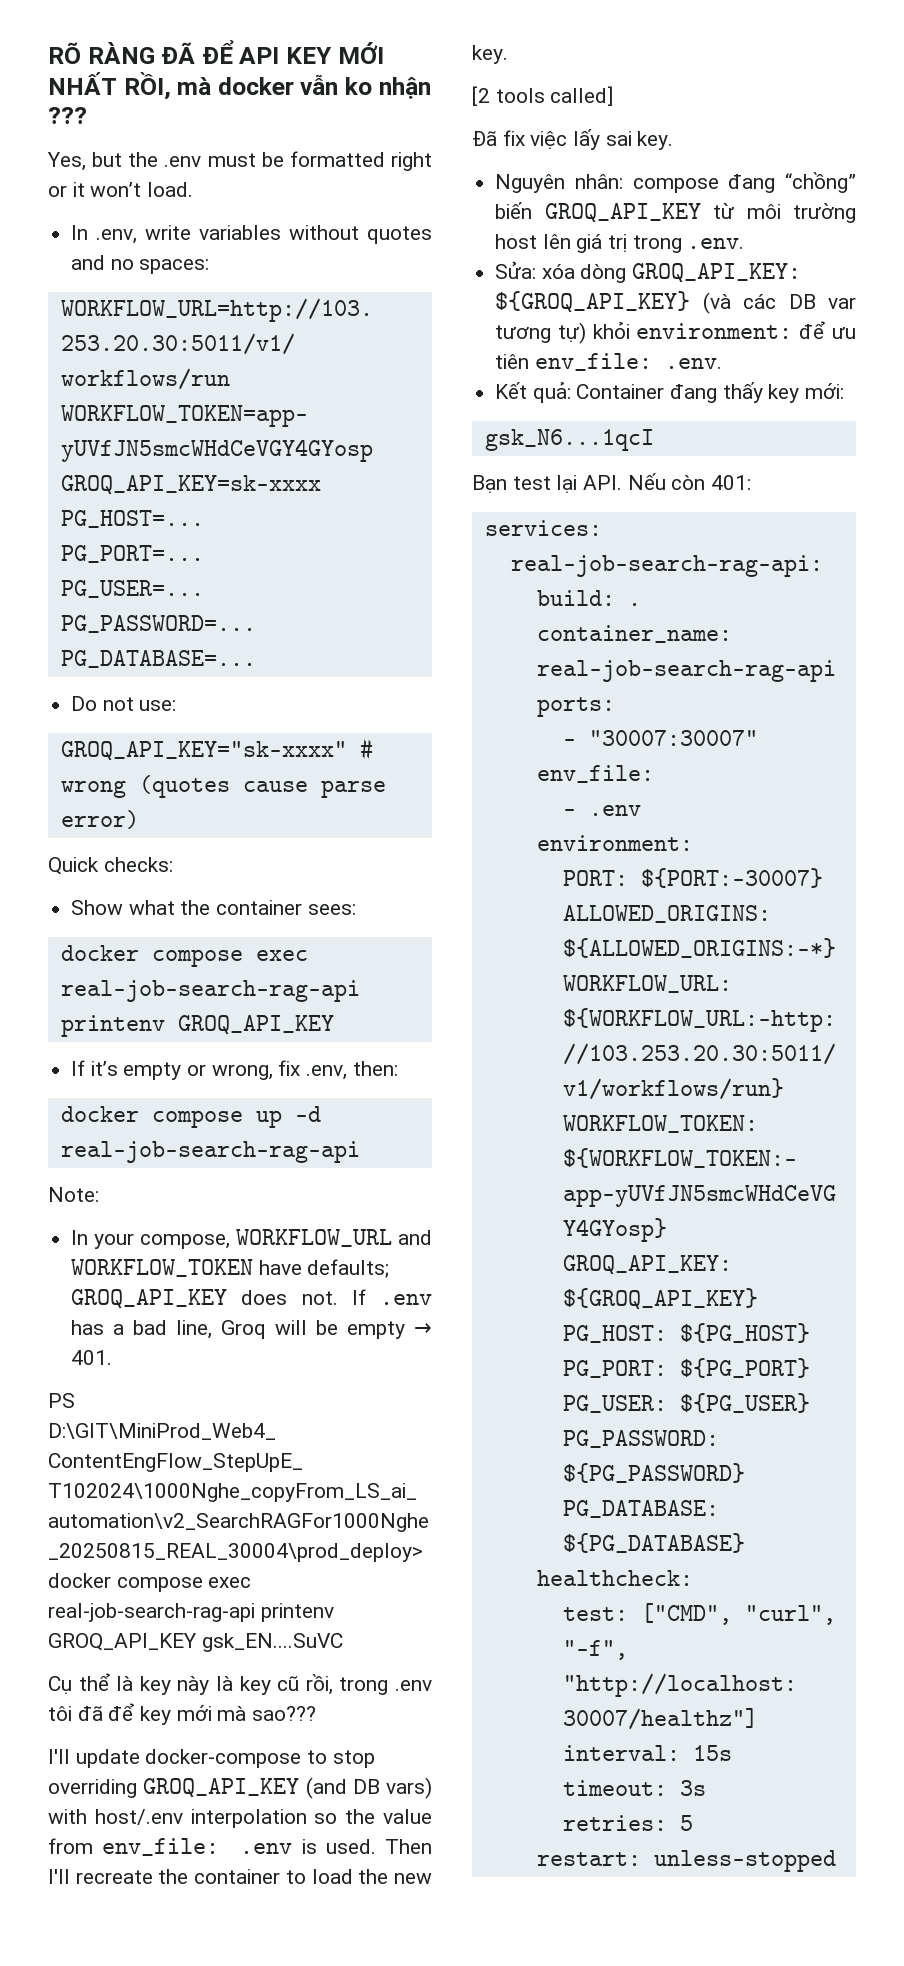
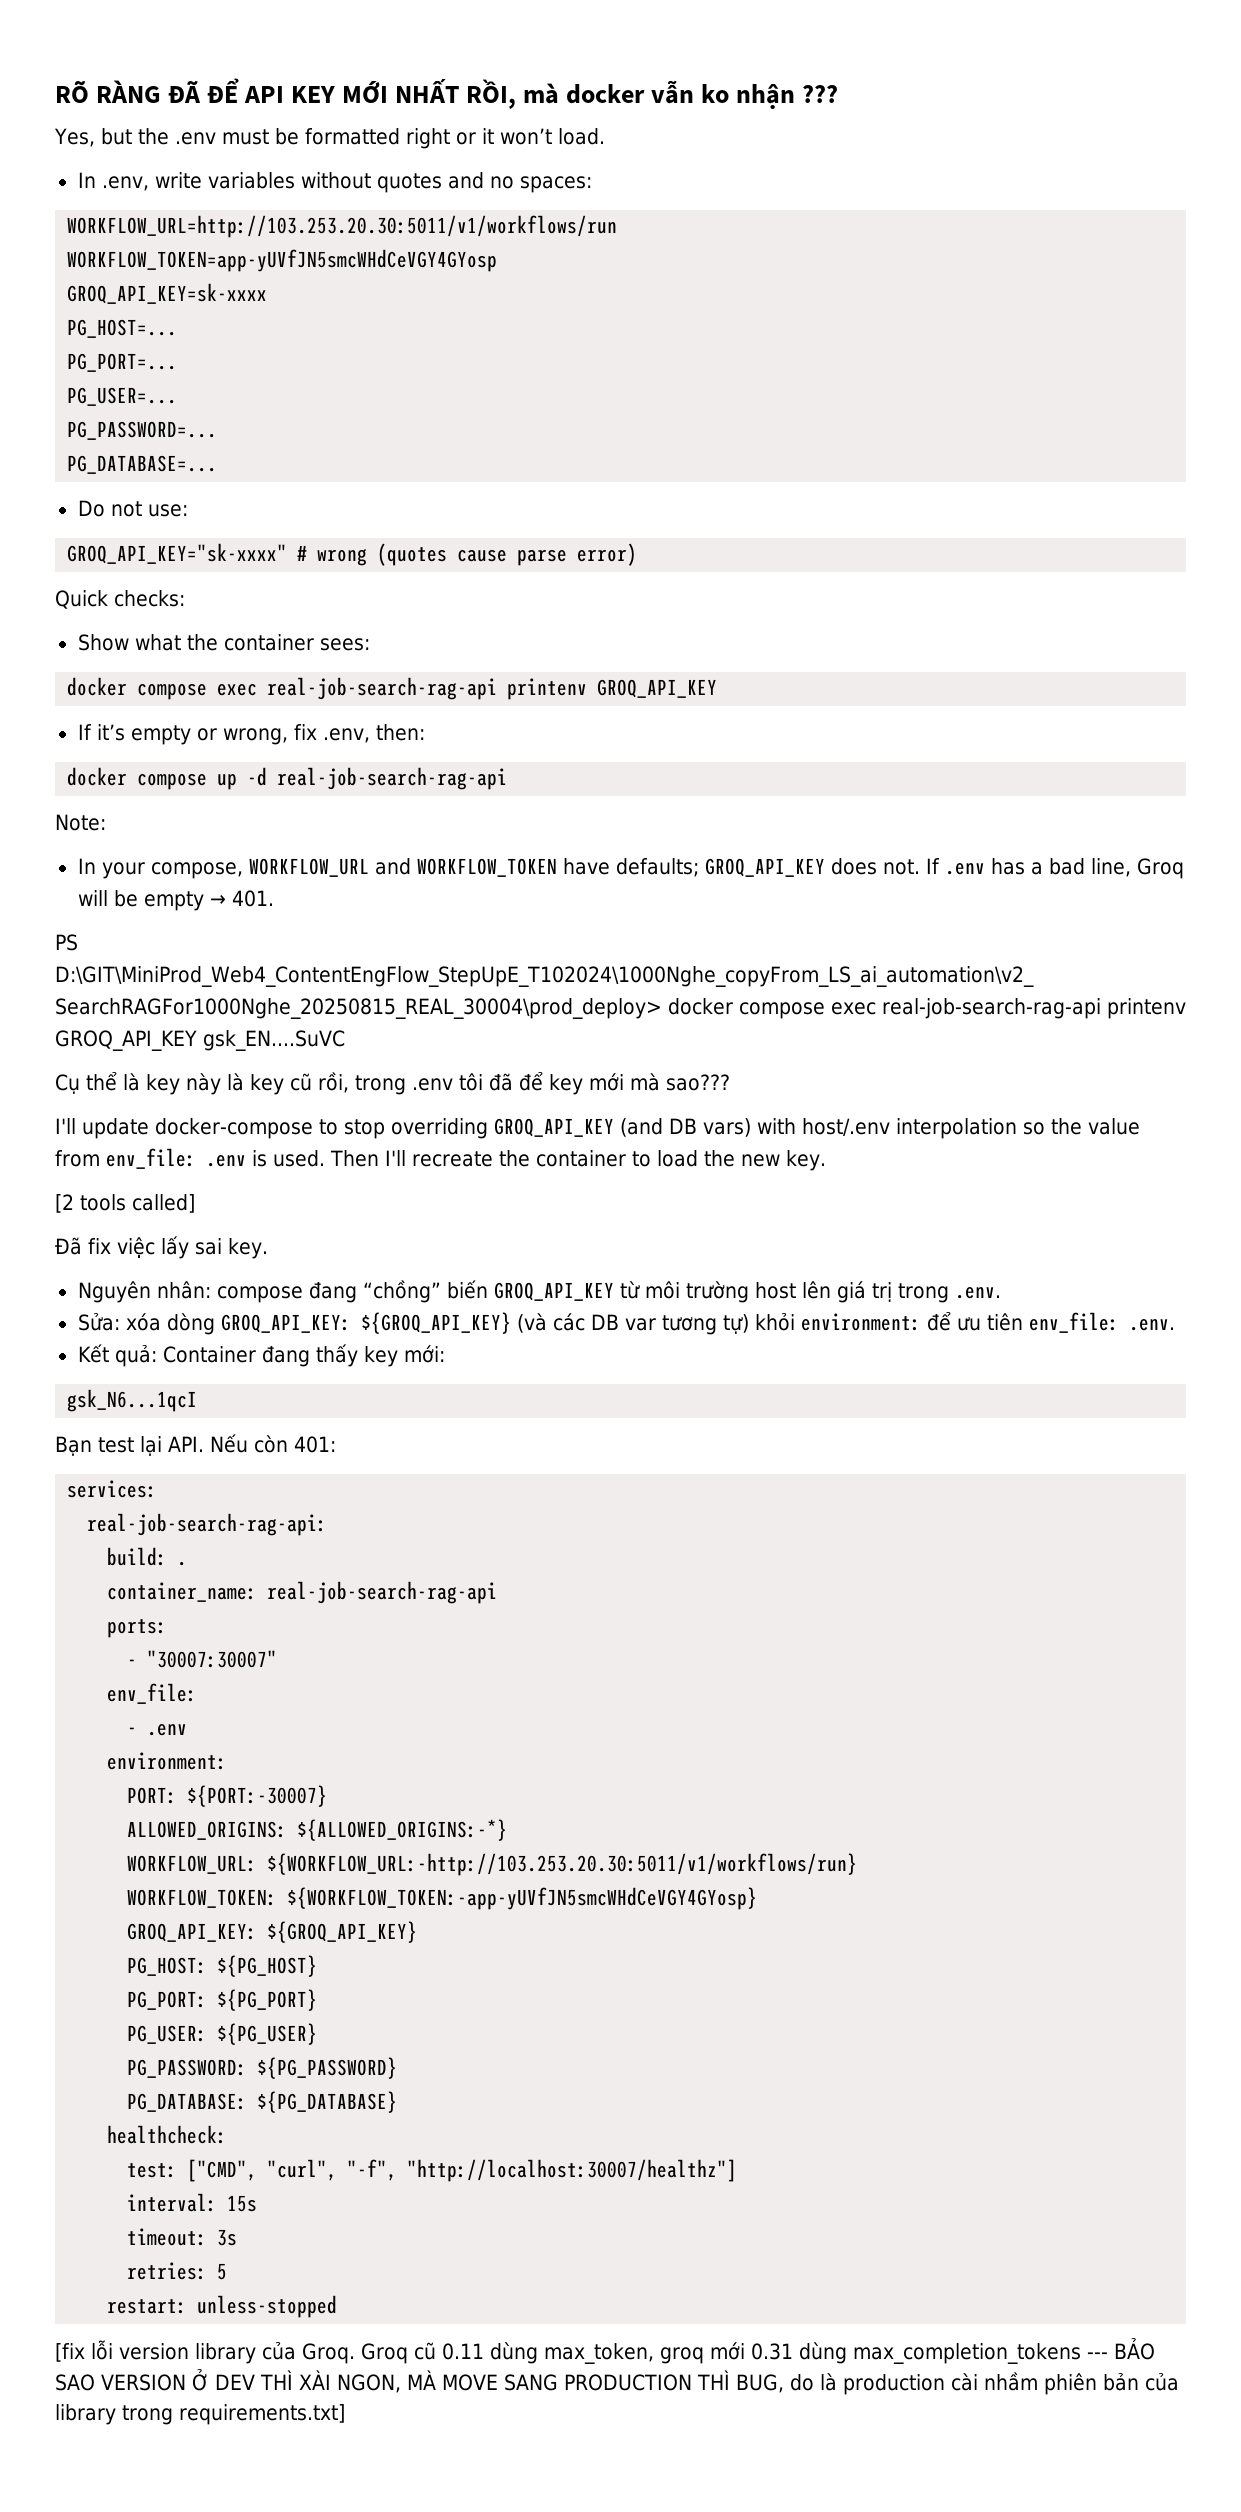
+ [fix lỗi version library của Groq. Groq cũ 0.11 dùng max_token, groq mới 0.31 dùng max_completion_tokens --- BẢO SAO VERSION Ở DEV THÌ XÀI NGON, MÀ MOVE SANG PRODUCTION THÌ BUG, do là production cài nhầm phiên bản của library trong requirements.txt]

